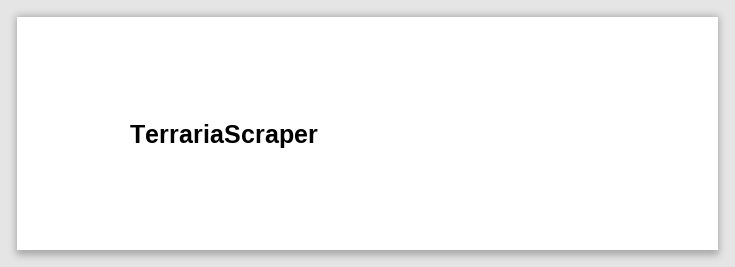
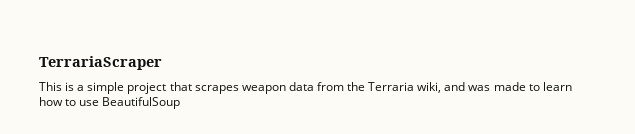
+ This is a simple project that scrapes weapon data from the Terraria wiki, and was made to learn how to use BeautifulSoup

